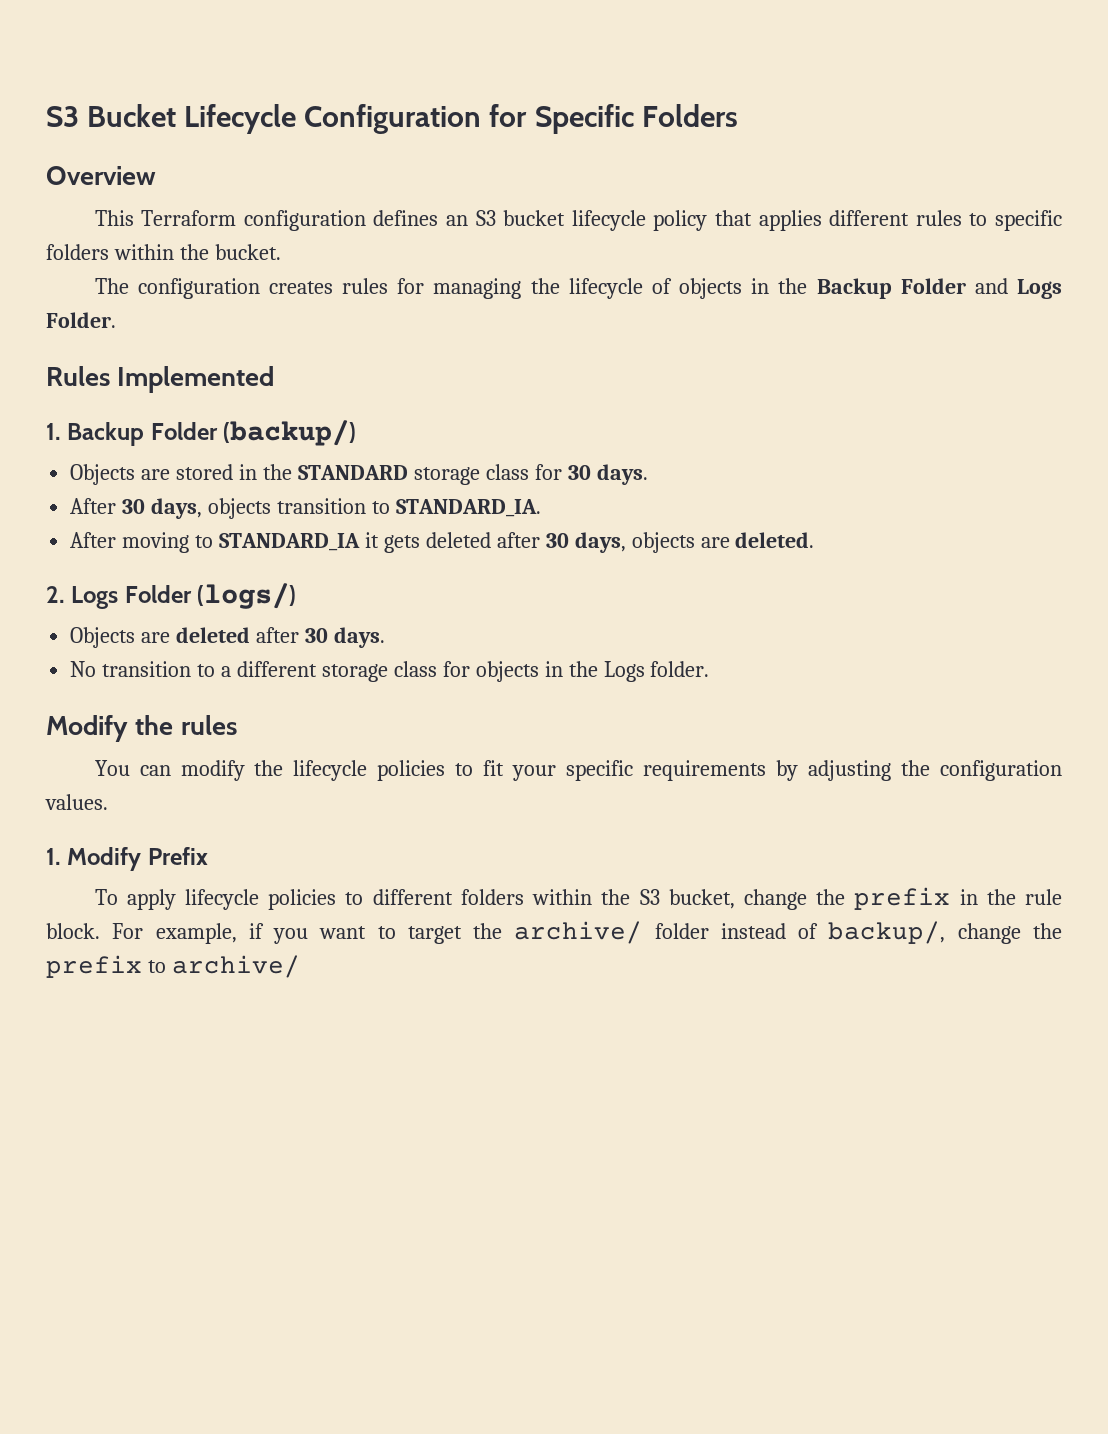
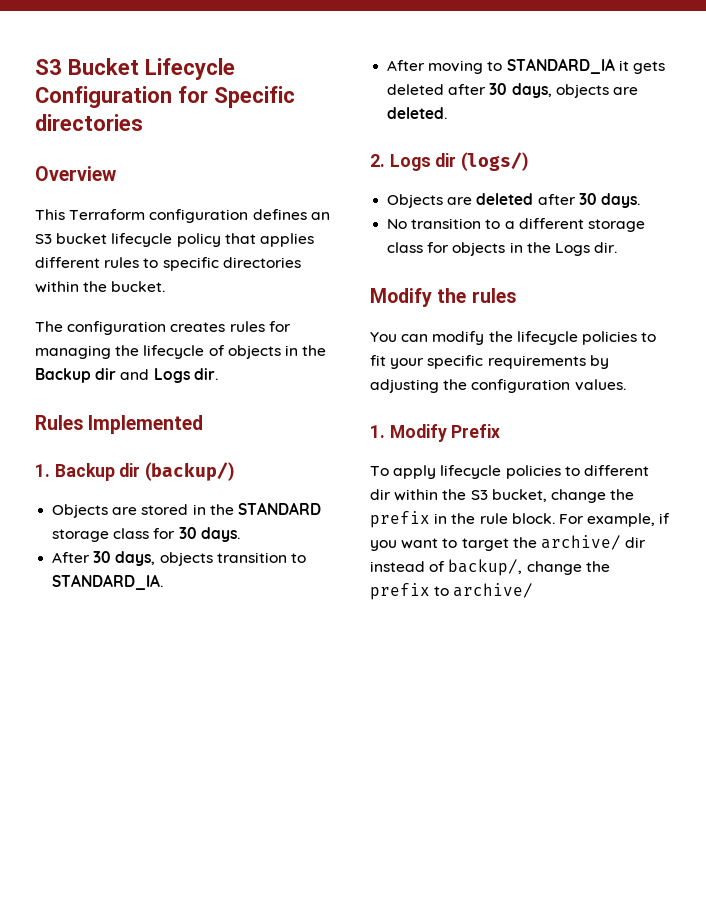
- S3 Bucket Lifecycle Configuration for Specific Folders
+ S3 Bucket Lifecycle Configuration for Specific directories
- This Terraform configuration defines an S3 bucket lifecycle policy that applies different rules to specific folders within the bucket.
+ This Terraform configuration defines an S3 bucket lifecycle policy that applies different rules to specific directories within the bucket.
- The configuration creates rules for managing the lifecycle of objects in the Backup Folder and Logs Folder.
+ The configuration creates rules for managing the lifecycle of objects in the Backup dir and Logs dir.
- 1. Backup Folder (backup/)
+ 1. Backup dir (backup/)
- 2. Logs Folder (logs/)
+ 2. Logs dir (logs/)
- No transition to a different storage class for objects in the Logs folder.
+ No transition to a different storage class for objects in the Logs dir.
- To apply lifecycle policies to different folders within the S3 bucket, change the prefix in the rule block.
+ To apply lifecycle policies to different dir within the S3 bucket, change the prefix in the rule block.
- For example, if you want to target the archive/ folder instead of backup/, change the prefix to archive/
+ For example, if you want to target the archive/ dir instead of backup/, change the prefix to archive/

